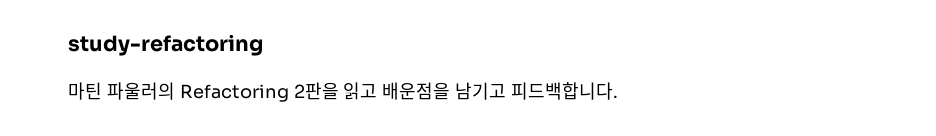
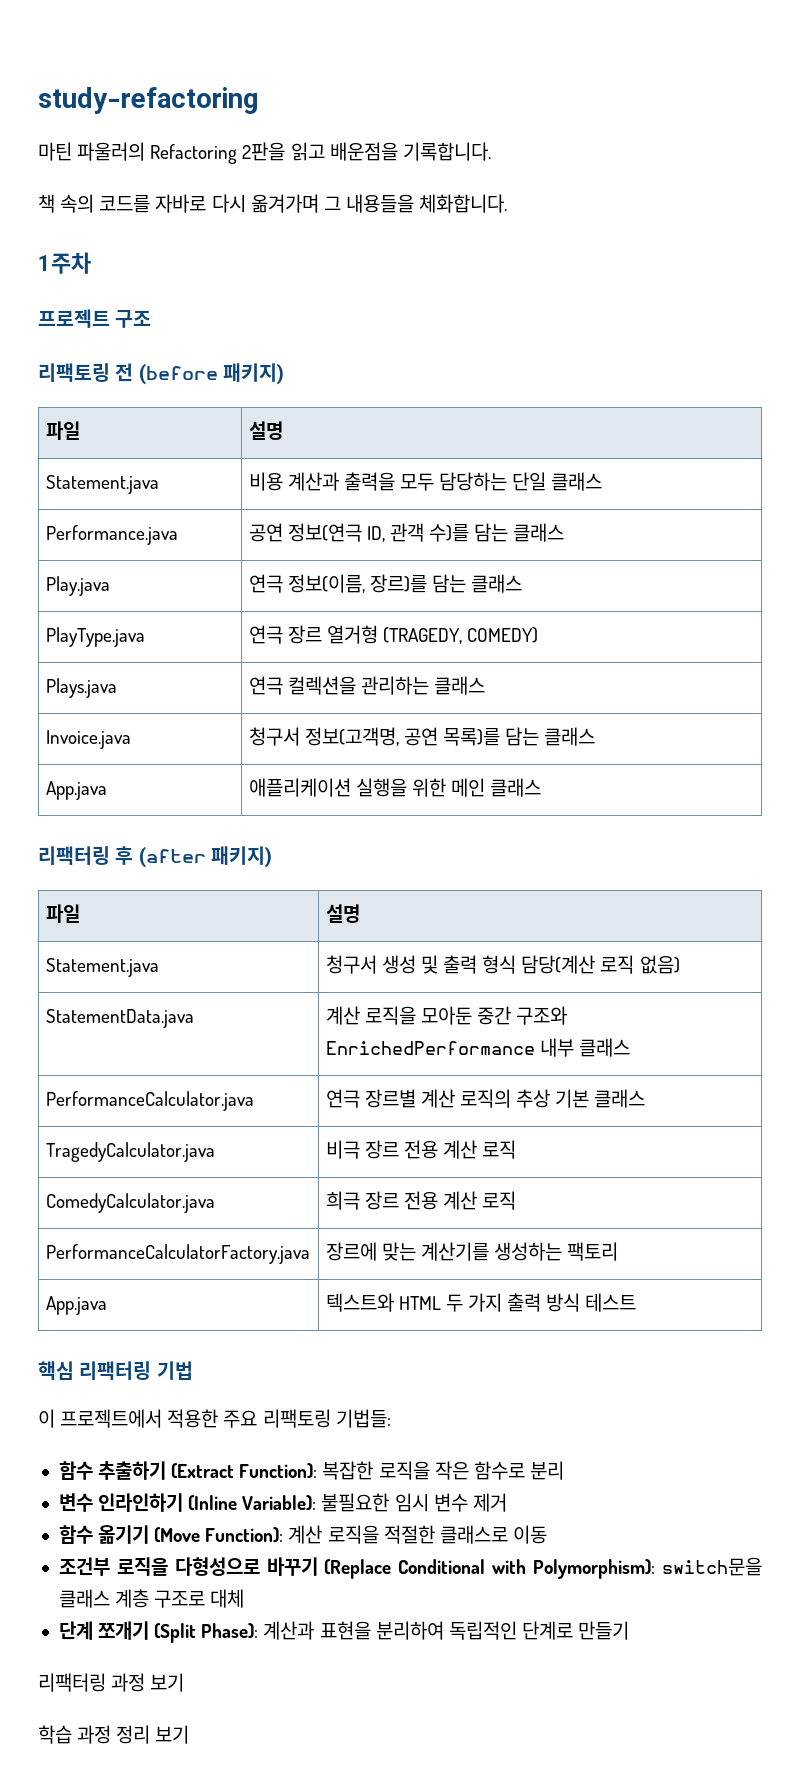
- 마틴 파울러의 Refactoring 2판을 읽고 배운점을 남기고 피드백합니다.
+ 마틴 파울러의 Refactoring 2판을 읽고 배운점을 기록합니다.
+ 책 속의 코드를 자바로 다시 옮겨가며 그 내용들을 체화합니다.
+ 1주차
+ 프로젝트 구조
+ 리팩토링 전 (before 패키지)
+ 파일 | 설명
+ Statement.java | 비용 계산과 출력을 모두 담당하는 단일 클래스
+ Performance.java | 공연 정보(연극 ID, 관객 수)를 담는 클래스
+ Play.java | 연극 정보(이름, 장르)를 담는 클래스
+ PlayType.java | 연극 장르 열거형 (TRAGEDY, COMEDY)
+ Plays.java | 연극 컬렉션을 관리하는 클래스
+ Invoice.java | 청구서 정보(고객명, 공연 목록)를 담는 클래스
+ App.java | 애플리케이션 실행을 위한 메인 클래스
+ 리팩터링 후 (after 패키지)
+ 파일 | 설명
+ Statement.java | 청구서 생성 및 출력 형식 담당(계산 로직 없음)
+ StatementData.java | 계산 로직을 모아둔 중간 구조와 EnrichedPerformance 내부 클래스
+ PerformanceCalculator.java | 연극 장르별 계산 로직의 추상 기본 클래스
+ TragedyCalculator.java | 비극 장르 전용 계산 로직
+ ComedyCalculator.java | 희극 장르 전용 계산 로직
+ PerformanceCalculatorFactory.java | 장르에 맞는 계산기를 생성하는 팩토리
+ App.java | 텍스트와 HTML 두 가지 출력 방식 테스트
+ 핵심 리팩터링 기법
+ 이 프로젝트에서 적용한 주요 리팩토링 기법들:
+ 함수 추출하기 (Extract Function): 복잡한 로직을 작은 함수로 분리
+ 변수 인라인하기 (Inline Variable): 불필요한 임시 변수 제거
+ 함수 옮기기 (Move Function): 계산 로직을 적절한 클래스로 이동
+ 조건부 로직을 다형성으로 바꾸기 (Replace Conditional with Polymorphism): switch문을 클래스 계층 구조로 대체
+ 단계 쪼개기 (Split Phase): 계산과 표현을 분리하여 독립적인 단계로 만들기
+ 리팩터링 과정 보기
+ 학습 과정 정리 보기

